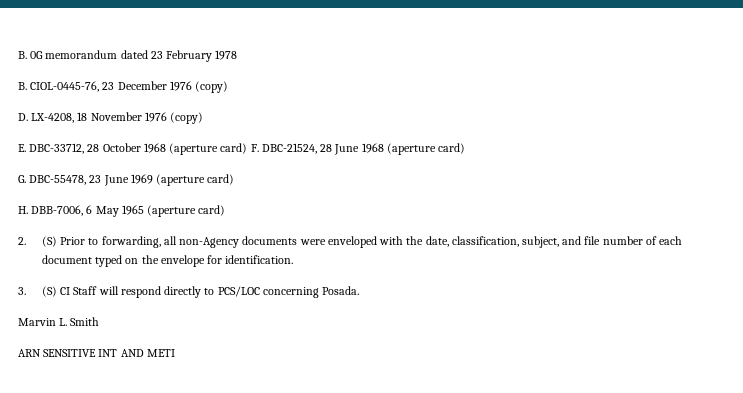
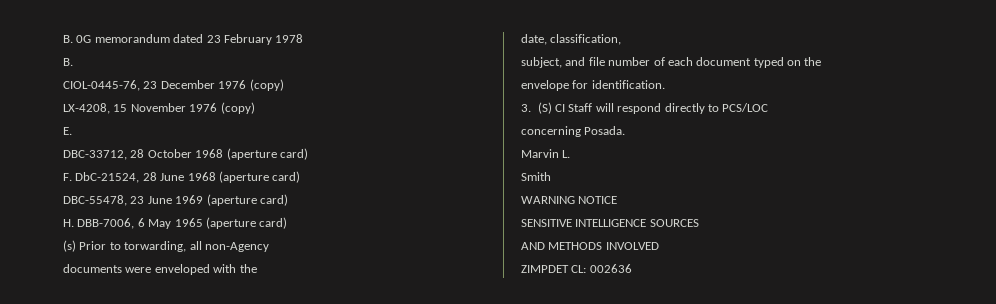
  B. 0G memorandum dated 23 February 1978
- B. CIOL-0445-76, 23 December 1976 (copy)
+ B.
+ CIOL-0445-76, 23 December 1976 (copy)
- D. LX-4208, 18 November 1976 (copy)
+ LX-4208, 15 November 1976 (copy)
- E. DBC-33712, 28 October 1968 (aperture card) F. DBC-21524, 28 June 1968 (aperture card)
+ E.
+ DBC-33712, 28 October 1968 (aperture card)
+ F. DbC-21524, 28 June 1968 (aperture card)
- G. DBC-55478, 23 June 1969 (aperture card)
+ DBC-55478, 23 June 1969 (aperture card)
- 2. (S) Prior to forwarding, all non-Agency documents were enveloped with the date, classification, subject, and file number of each document typed on the envelope for identification.
+ (s) Prior to torwarding, all non-Agency
+ documents were enveloped with the
+ date, classification,
+ subject, and file number of each document typed on the
+ envelope for identification.
- 3. (S) CI Staff will respond directly to PCS/LOC concerning Posada.
+ 3. (S) CI Staff will respond directly to PCS/LOC
+ concerning Posada.
- Marvin L. Smith
+ Marvin L.
+ Smith
- ARN SENSITIVE INT AND METI
+ WARNING NOTICE
+ SENSITIVE INTELLIGENCE SOURCES
+ AND METHODS INVOLVED
+ ZIMPDET CL: 002636

